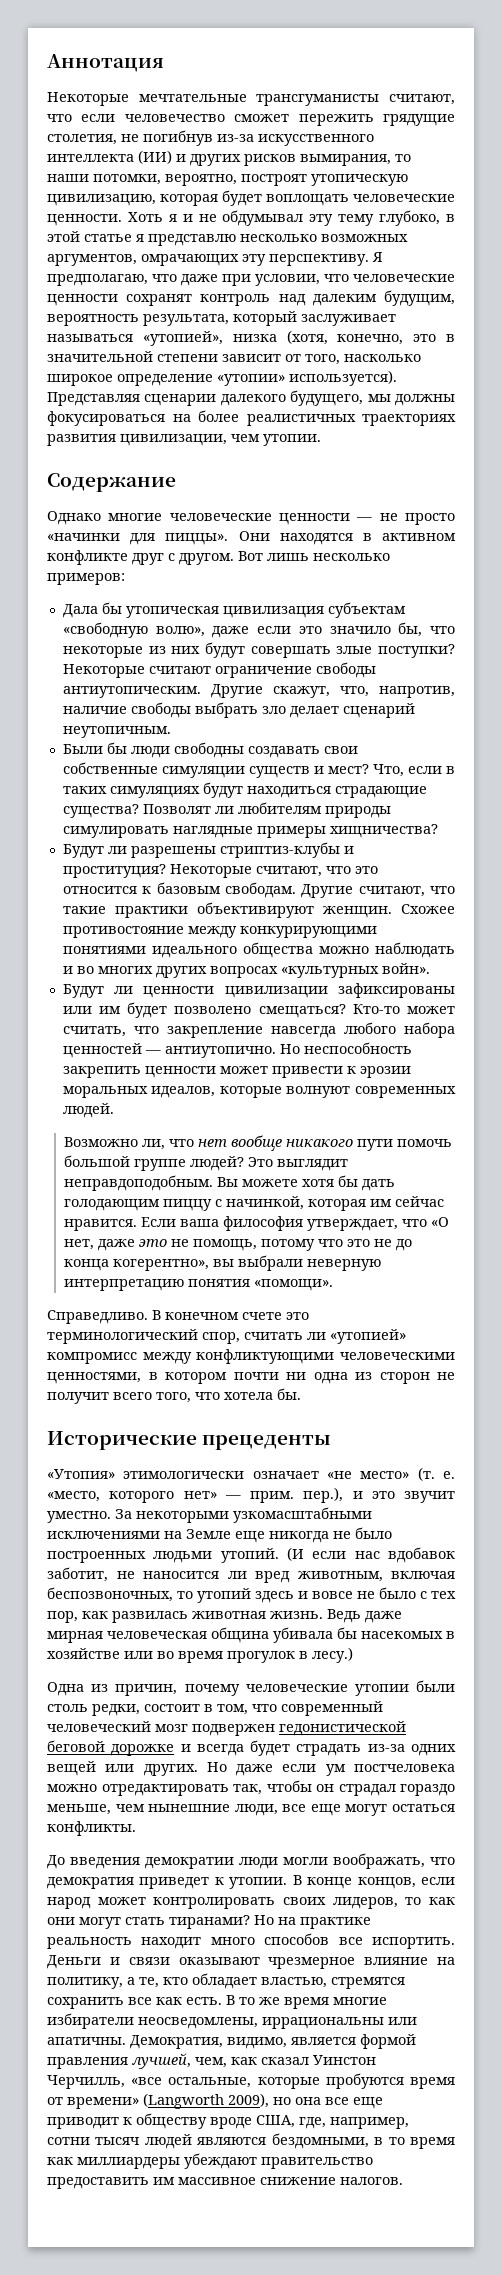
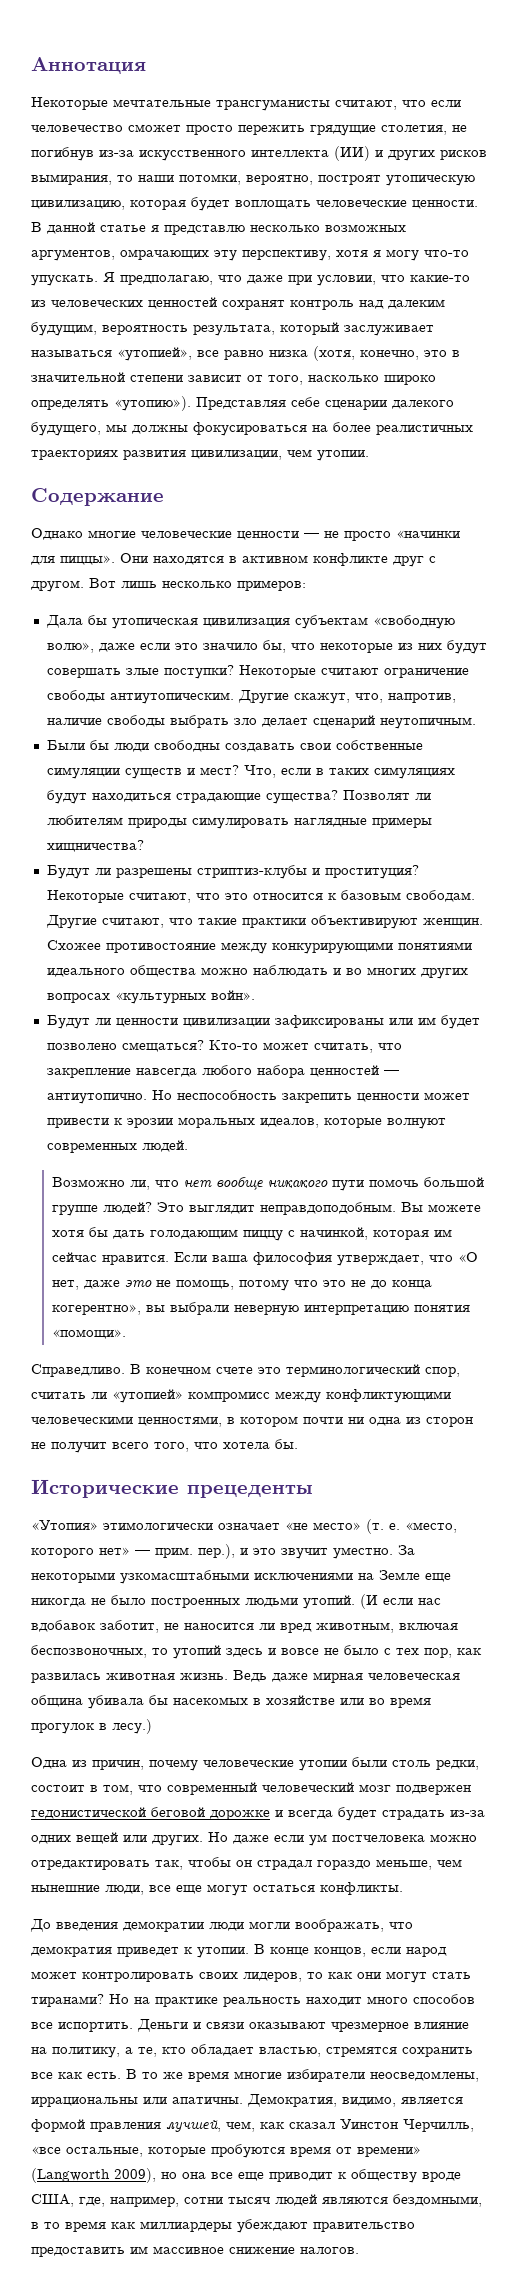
- Некоторые мечтательные трансгуманисты считают, что если человечество сможет пережить грядущие столетия, не погибнув из-за искусственного интеллекта (ИИ) и других рисков вымирания, то наши потомки, вероятно, построят утопическую цивилизацию, которая будет воплощать человеческие ценности.
+ Некоторые мечтательные трансгуманисты считают, что если человечество сможет просто пережить грядущие столетия, не погибнув из-за искусственного интеллекта (ИИ) и других рисков вымирания, то наши потомки, вероятно, построят утопическую цивилизацию, которая будет воплощать человеческие ценности.
- Хоть я и не обдумывал эту тему глубоко, в этой статье я представлю несколько возможных аргументов, омрачающих эту перспективу.
+ В данной статье я представлю несколько возможных аргументов, омрачающих эту перспективу, хотя я могу что-то упускать.
- Я предполагаю, что даже при условии, что человеческие ценности сохранят контроль над далеким будущим, вероятность результата, который заслуживает называться «утопией», низка (хотя, конечно, это в значительной степени зависит от того, насколько широкое определение «утопии» используется). Представляя сценарии далекого будущего, мы должны фокусироваться на более реалистичных траекториях развития цивилизации, чем утопии.
+ Я предполагаю, что даже при условии, что какие-то из человеческих ценностей сохранят контроль над далеким будущим, вероятность результата, который заслуживает называться «утопией», все равно низка (хотя, конечно, это в значительной степени зависит от того, насколько широко определять «утопию»). Представляя себе сценарии далекого будущего, мы должны фокусироваться на более реалистичных траекториях развития цивилизации, чем утопии.

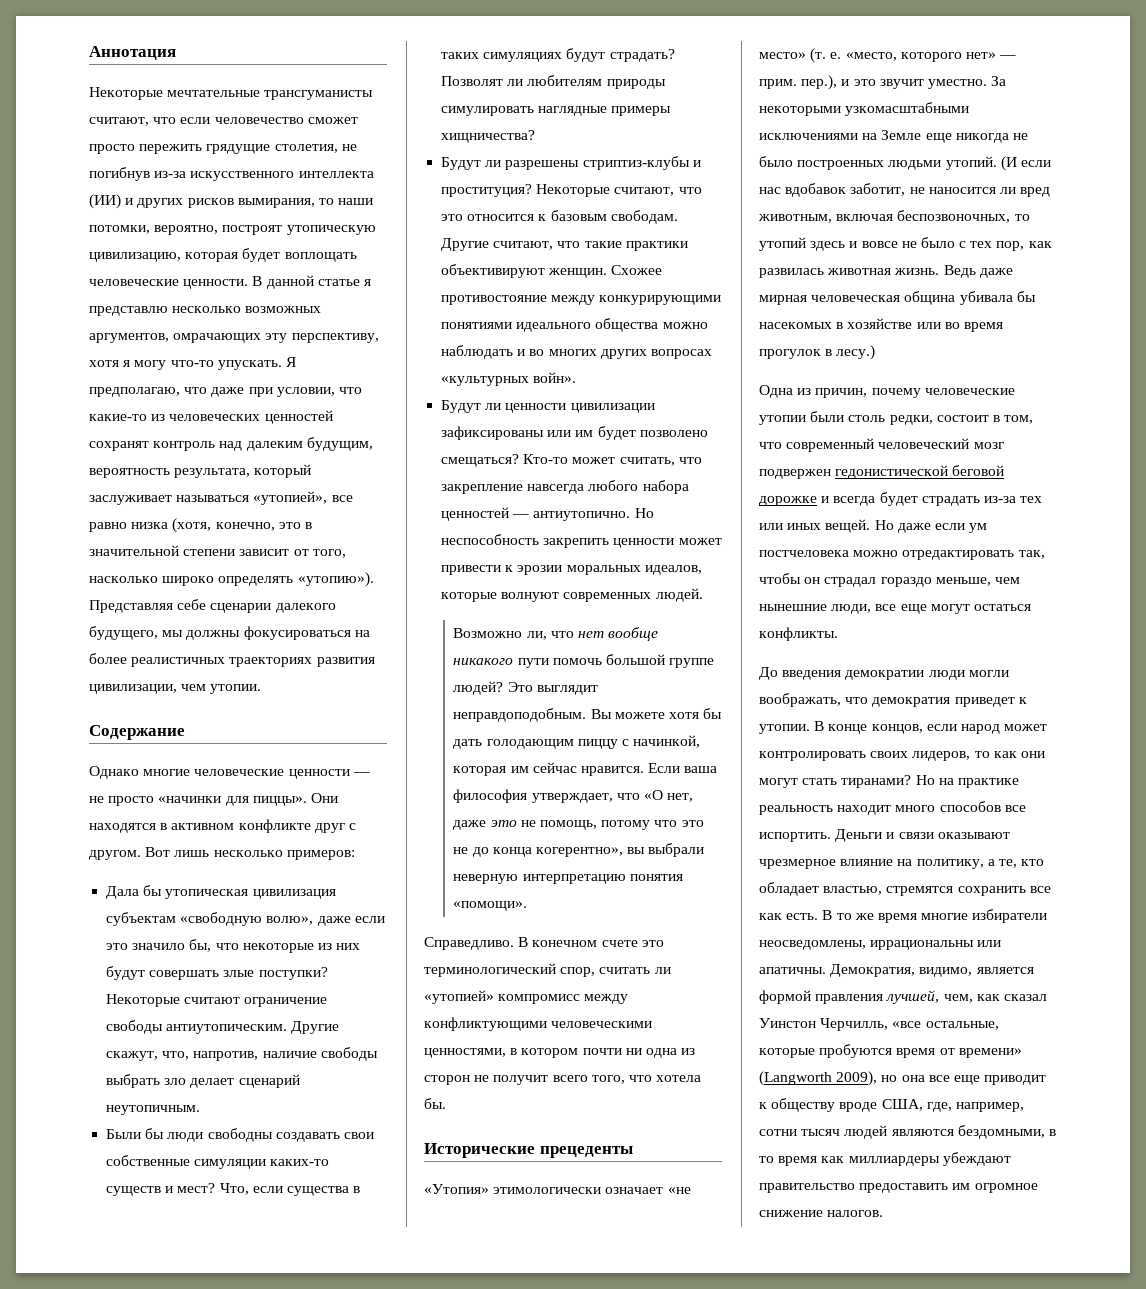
- Были бы люди свободны создавать свои собственные симуляции существ и мест?
+ Были бы люди свободны создавать свои собственные симуляции каких-то существ и мест?
- Что, если в таких симуляциях будут находиться страдающие существа?
+ Что, если существа в таких симуляциях будут страдать?
- Одна из причин, почему человеческие утопии были столь редки, состоит в том, что современный человеческий мозг подвержен гедонистической беговой дорожке и всегда будет страдать из-за одних вещей или других.
+ Одна из причин, почему человеческие утопии были столь редки, состоит в том, что современный человеческий мозг подвержен гедонистической беговой дорожке и всегда будет страдать из-за тех или иных вещей.
- Демократия, видимо, является формой правления лучшей, чем, как сказал Уинстон Черчилль, «все остальные, которые пробуются время от времени» (Langworth 2009), но она все еще приводит к обществу вроде США, где, например, сотни тысяч людей являются бездомными, в то время как миллиардеры убеждают правительство предоставить им массивное снижение налогов.
+ Демократия, видимо, является формой правления лучшей, чем, как сказал Уинстон Черчилль, «все остальные, которые пробуются время от времени» (Langworth 2009), но она все еще приводит к обществу вроде США, где, например, сотни тысяч людей являются бездомными, в то время как миллиардеры убеждают правительство предоставить им огромное снижение налогов.

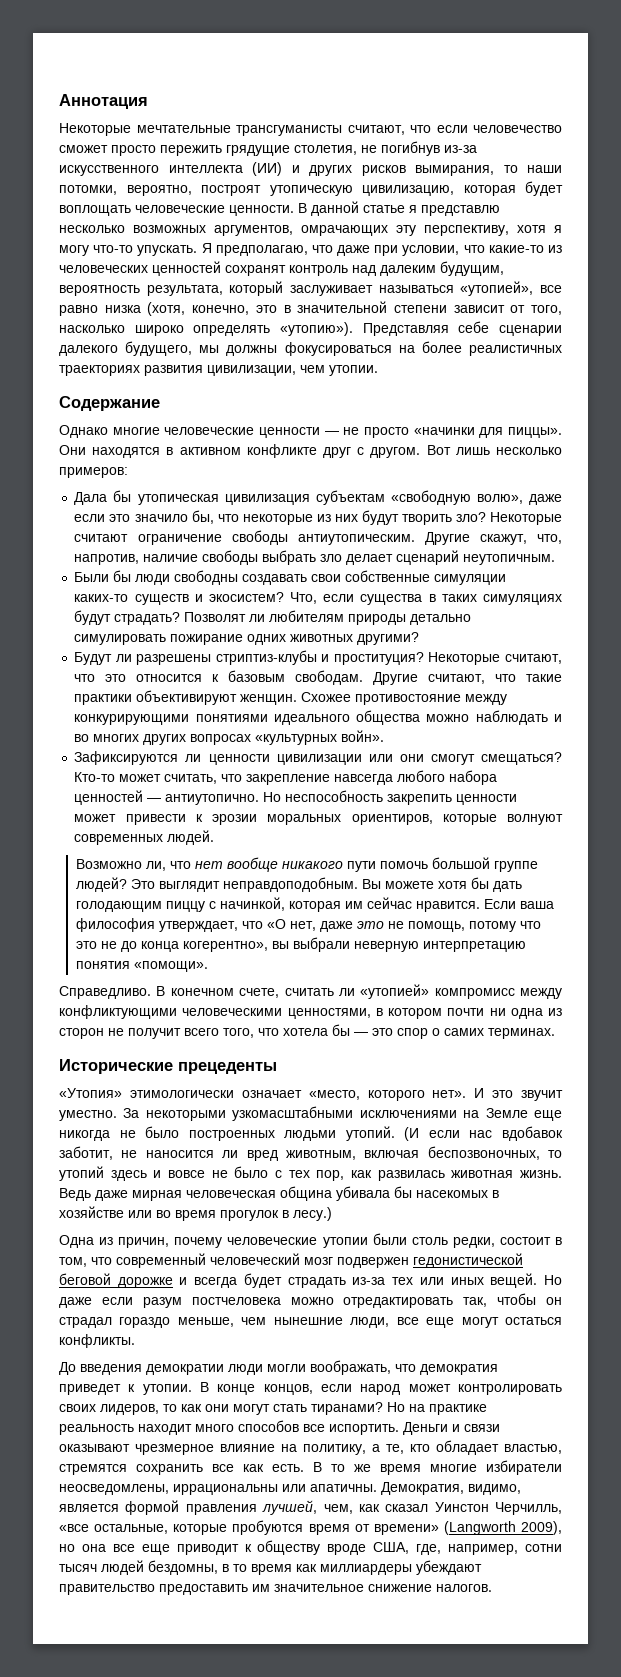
- Дала бы утопическая цивилизация субъектам «свободную волю», даже если это значило бы, что некоторые из них будут совершать злые поступки?
+ Дала бы утопическая цивилизация субъектам «свободную волю», даже если это значило бы, что некоторые из них будут творить зло?
- Были бы люди свободны создавать свои собственные симуляции каких-то существ и мест?
+ Были бы люди свободны создавать свои собственные симуляции каких-то существ и экосистем?
- Позволят ли любителям природы симулировать наглядные примеры хищничества?
+ Позволят ли любителям природы детально симулировать пожирание одних животных другими?
- Будут ли ценности цивилизации зафиксированы или им будет позволено смещаться?
+ Зафиксируются ли ценности цивилизации или они смогут смещаться?
- Но неспособность закрепить ценности может привести к эрозии моральных идеалов, которые волнуют современных людей.
+ Но неспособность закрепить ценности может привести к эрозии моральных ориентиров, которые волнуют современных людей.
- В конечном счете это терминологический спор, считать ли «утопией» компромисс между конфликтующими человеческими ценностями, в котором почти ни одна из сторон не получит всего того, что хотела бы.
+ В конечном счете, считать ли «утопией» компромисс между конфликтующими человеческими ценностями, в котором почти ни одна из сторон не получит всего того, что хотела бы — это спор о самих терминах.
- «Утопия» этимологически означает «не место» (т. е. «место, которого нет» — прим. пер.), и это звучит уместно.
+ «Утопия» этимологически означает «место, которого нет». И это звучит уместно.
- Но даже если ум постчеловека можно отредактировать так, чтобы он страдал гораздо меньше, чем нынешние люди, все еще могут остаться конфликты.
+ Но даже если разум постчеловека можно отредактировать так, чтобы он страдал гораздо меньше, чем нынешние люди, все еще могут остаться конфликты.
- Демократия, видимо, является формой правления лучшей, чем, как сказал Уинстон Черчилль, «все остальные, которые пробуются время от времени» (Langworth 2009), но она все еще приводит к обществу вроде США, где, например, сотни тысяч людей являются бездомными, в то время как миллиардеры убеждают правительство предоставить им огромное снижение налогов.
+ Демократия, видимо, является формой правления лучшей, чем, как сказал Уинстон Черчилль, «все остальные, которые пробуются время от времени» (Langworth 2009), но она все еще приводит к обществу вроде США, где, например, сотни тысяч людей бездомны, в то время как миллиардеры убеждают правительство предоставить им значительное снижение налогов.

